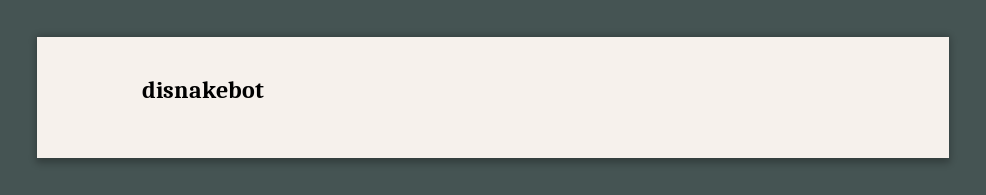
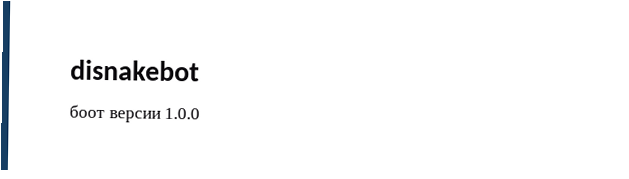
+ боот версии 1.0.0

